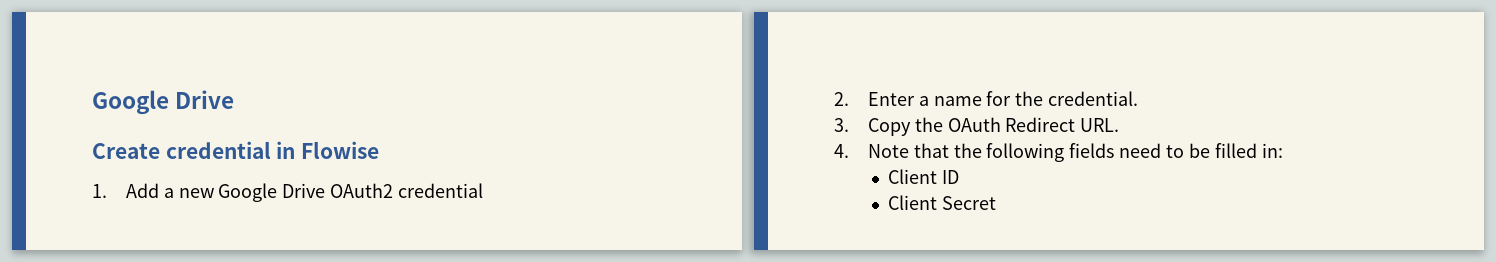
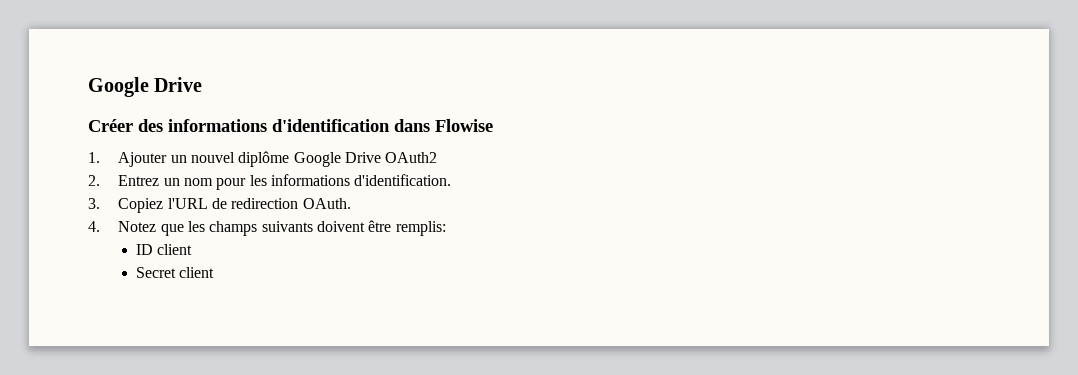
- Create credential in Flowise
- 1. Add a new Google Drive OAuth2 credential
+ Créer des informations d'identification dans Flowise
+ 1. Ajouter un nouvel diplôme Google Drive OAuth2
- 2. Enter a name for the credential.
- 3. Copy the OAuth Redirect URL.
- 4. Note that the following fields need to be filled in:
- Client ID
- Client Secret
+ 2. Entrez un nom pour les informations d'identification.
+ 3. Copiez l'URL de redirection OAuth.
+ 4. Notez que les champs suivants doivent être remplis:
+ ID client
+ Secret client

